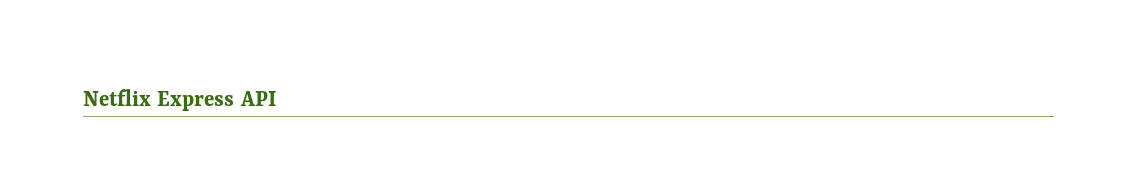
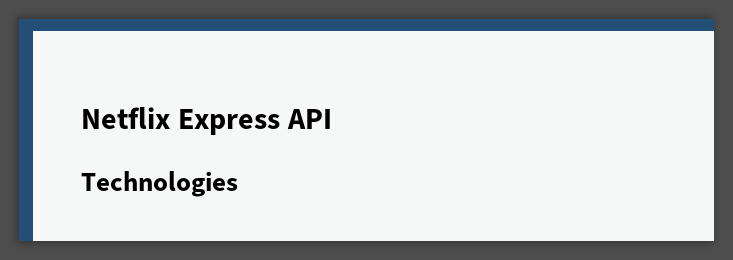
+ Technologies

